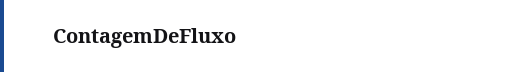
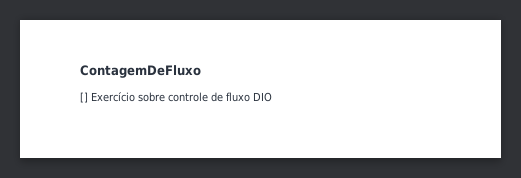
+ [] Exercício sobre controle de fluxo DIO

